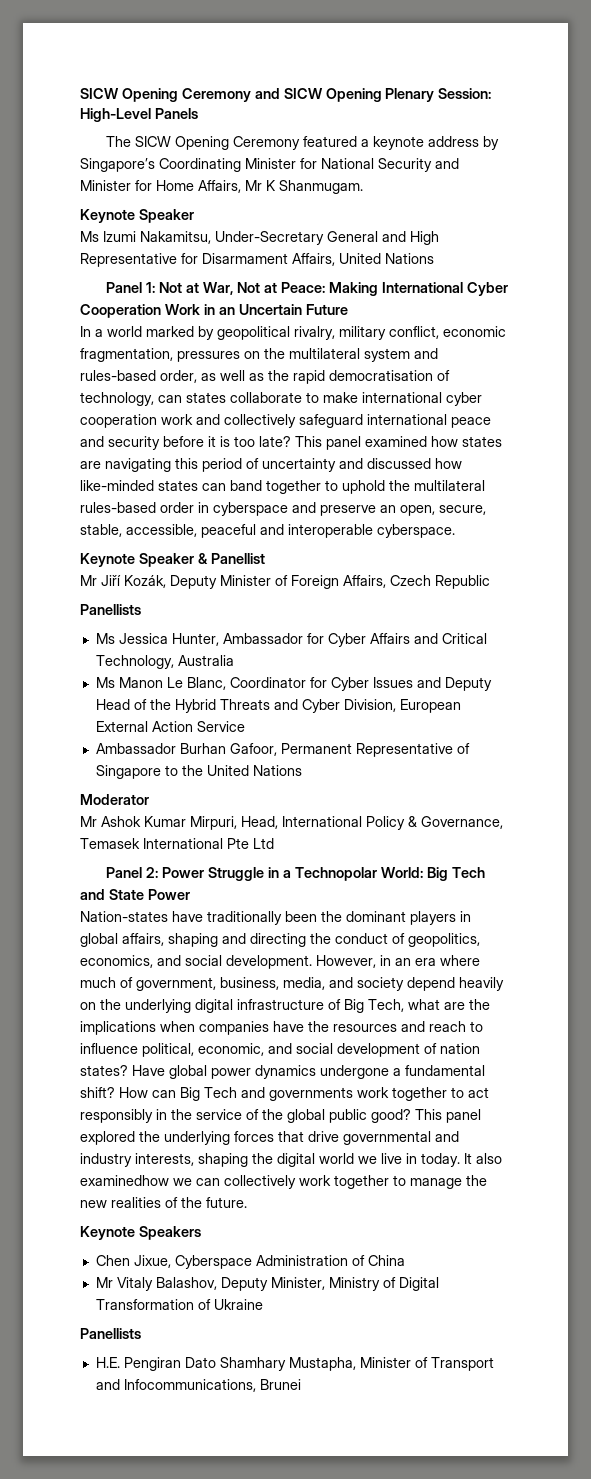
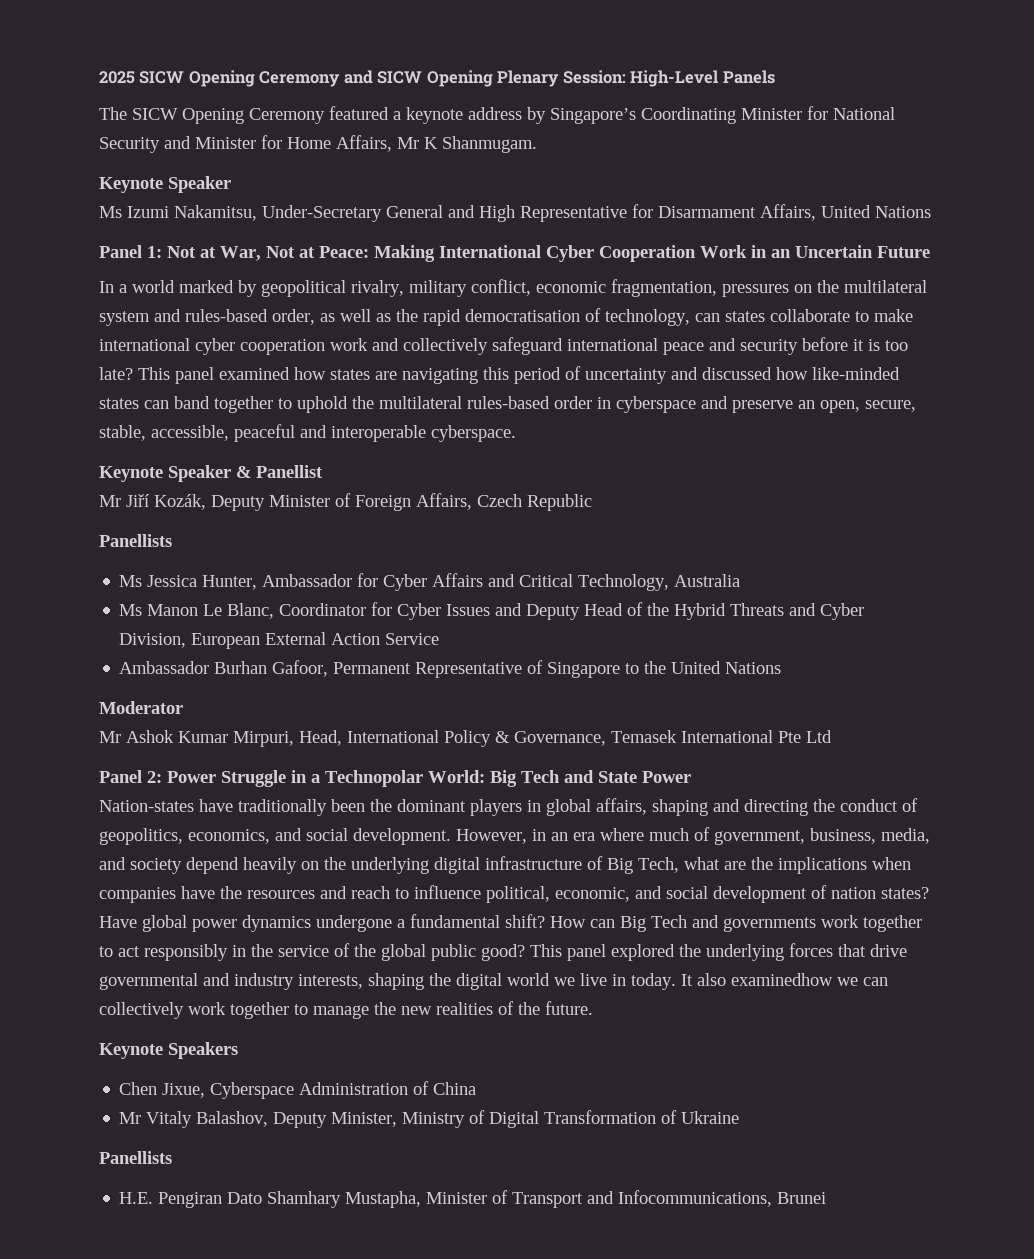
- SICW Opening Ceremony and SICW Opening Plenary Session: High-Level Panels
+ 2025 SICW Opening Ceremony and SICW Opening Plenary Session: High-Level Panels

